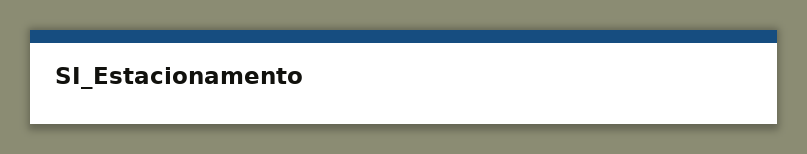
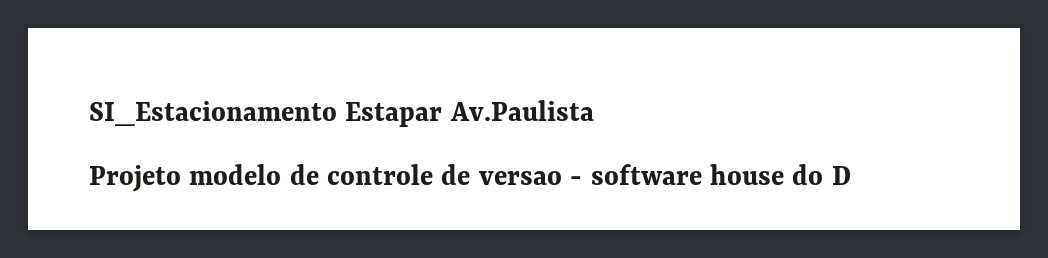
- SI_Estacionamento
+ SI_Estacionamento Estapar Av.Paulista
+ Projeto modelo de controle de versao - software house do D

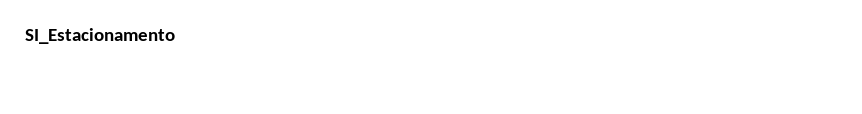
- SI_Estacionamento Estapar Av.Paulista
- Projeto modelo de controle de versao - software house do D
+ SI_Estacionamento

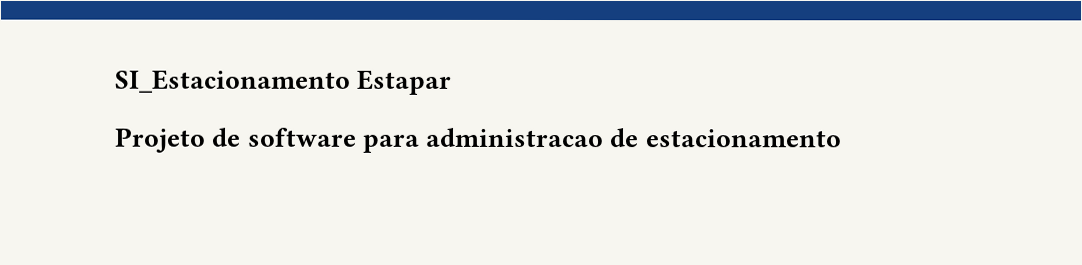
- SI_Estacionamento
+ SI_Estacionamento Estapar
+ Projeto de software para administracao de estacionamento

